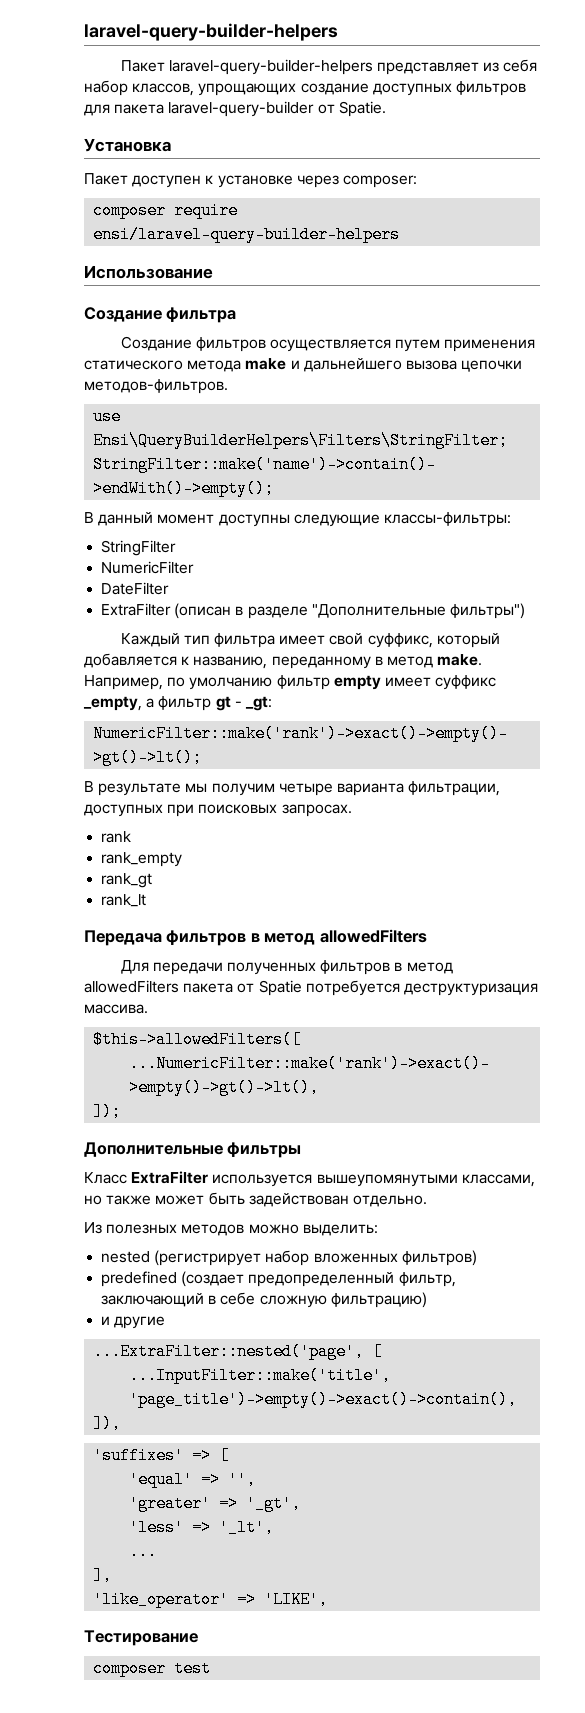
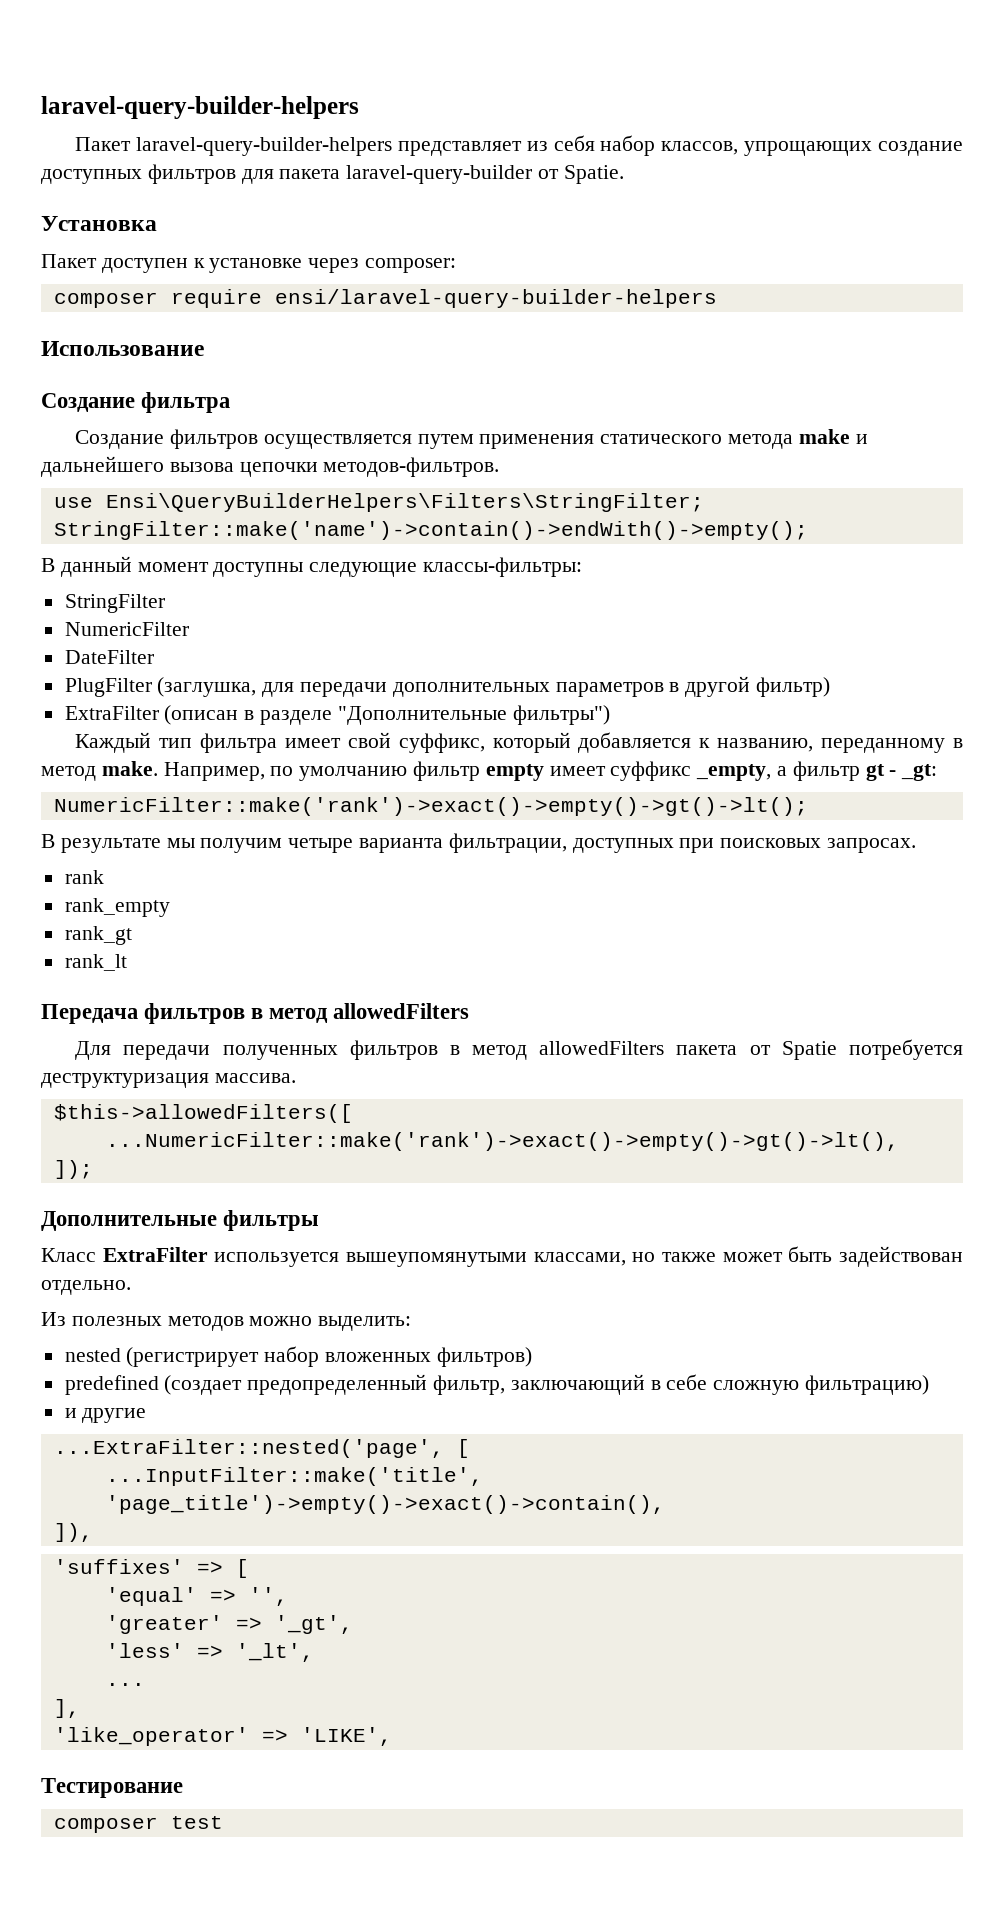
+ PlugFilter (заглушка, для передачи дополнительных параметров в другой фильтр)

